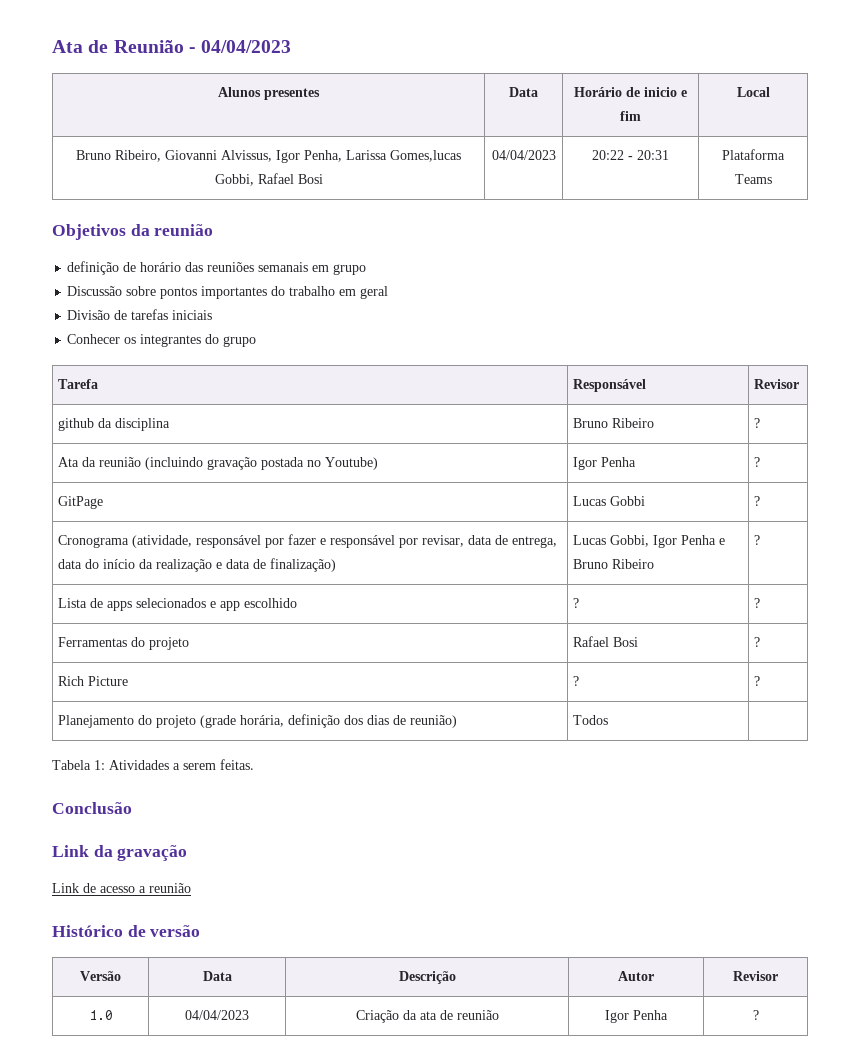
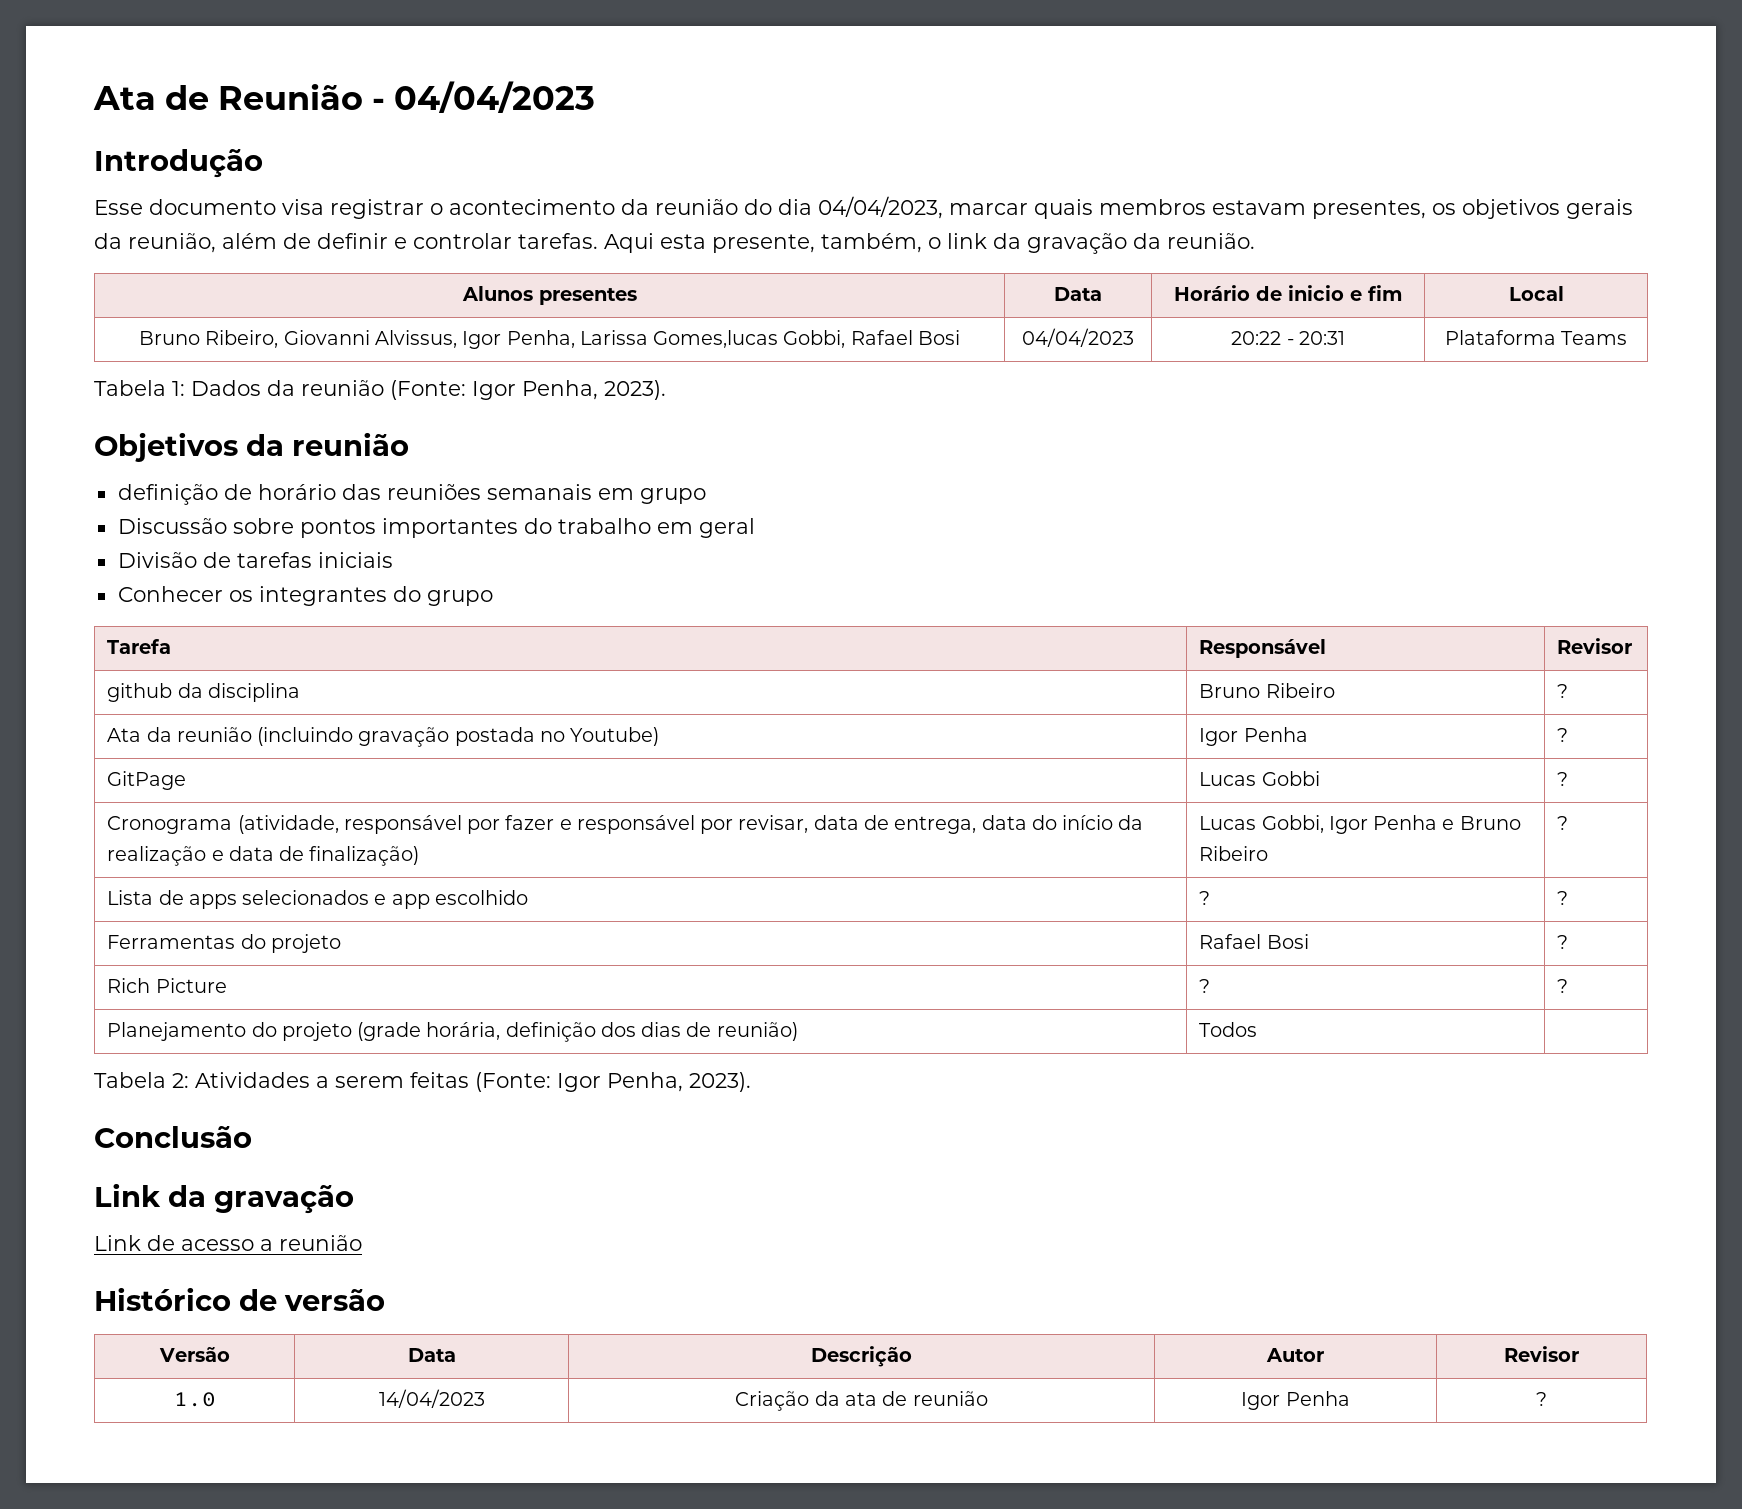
+ Introdução
+ Esse documento visa registrar o acontecimento da reunião do dia 04/04/2023, marcar quais membros estavam presentes, os objetivos gerais da reunião, além de definir e controlar tarefas. Aqui esta presente, também, o link da gravação da reunião.
+ Tabela 1: Dados da reunião (Fonte: Igor Penha, 2023).
- Tabela 1: Atividades a serem feitas.
+ Tabela 2: Atividades a serem feitas (Fonte: Igor Penha, 2023).
- 1.0 | 04/04/2023 | Criação da ata de reunião | Igor Penha | ?
+ 1.0 | 14/04/2023 | Criação da ata de reunião | Igor Penha | ?

